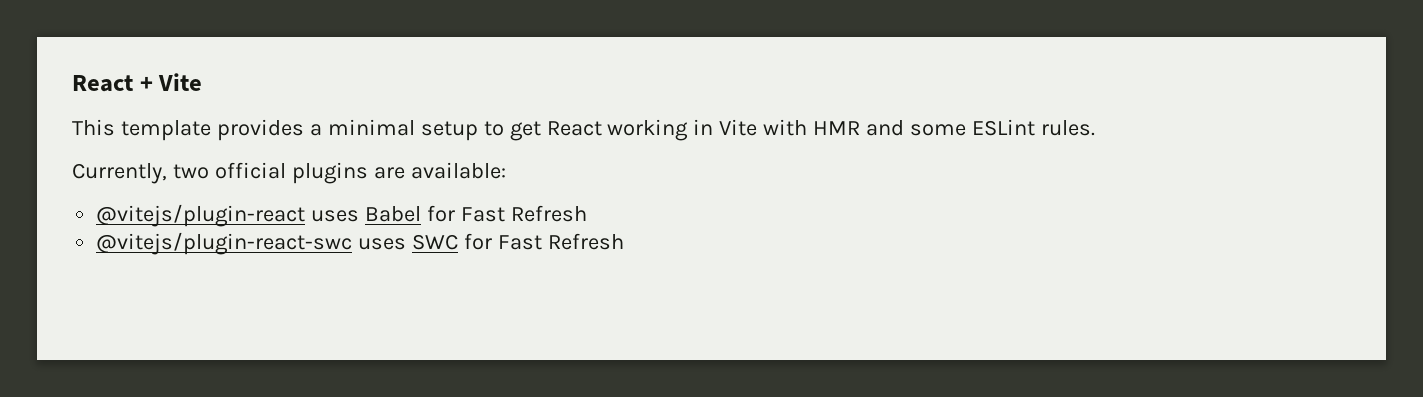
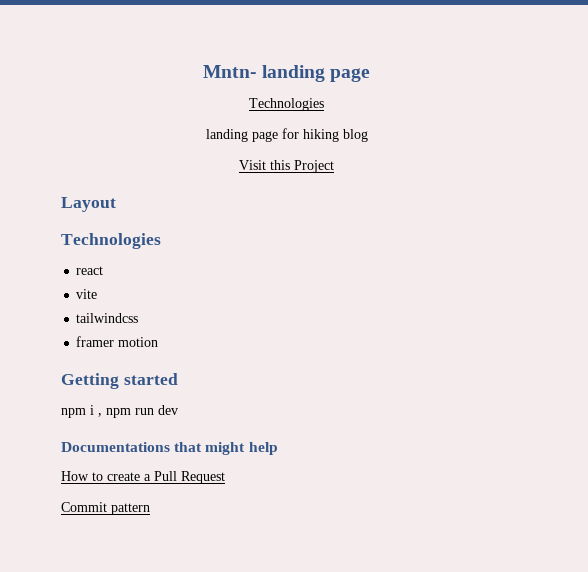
- React + Vite
- This template provides a minimal setup to get React working in Vite with HMR and some ESLint rules.
- Currently, two official plugins are available:
- @vitejs/plugin-react uses Babel for Fast Refresh
- @vitejs/plugin-react-swc uses SWC for Fast Refresh
+ Mntn- landing page
+ Technologies
+ landing page for hiking blog
+ Visit this Project
+ Layout
+ Technologies
+ react
+ vite
+ tailwindcss
+ framer motion
+ Getting started
+ npm i , npm run dev
+ Documentations that might help
+ How to create a Pull Request
+ Commit pattern

